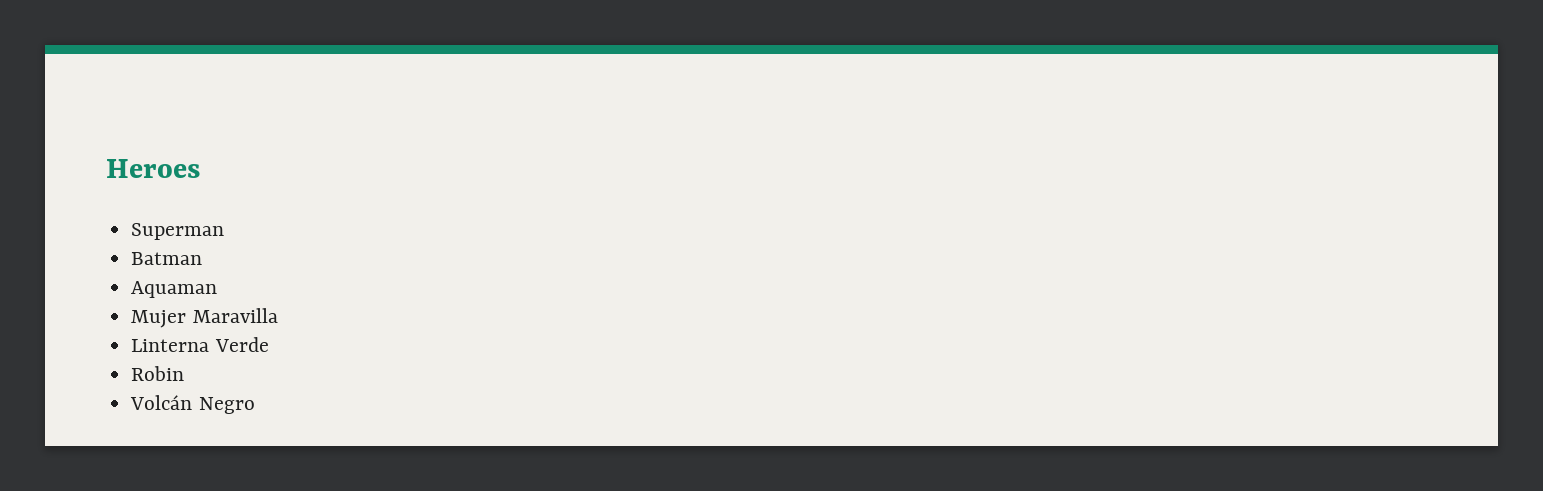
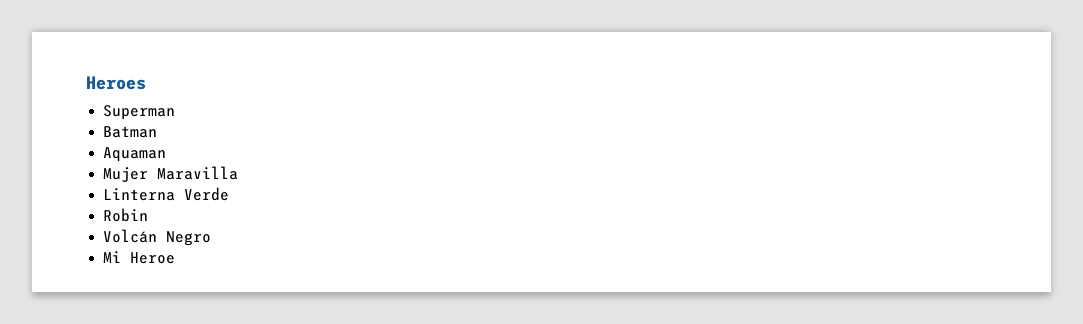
+ Mi Heroe

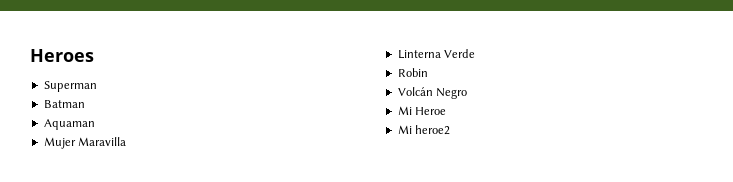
+ Mi heroe2

